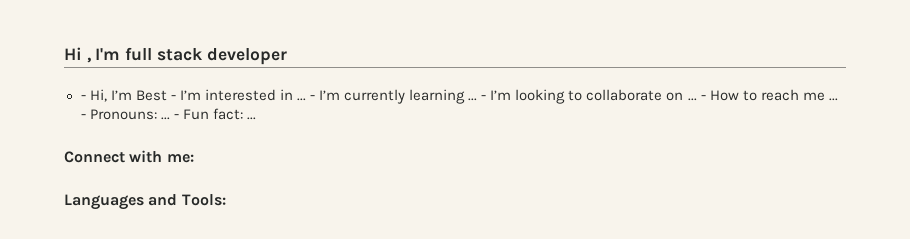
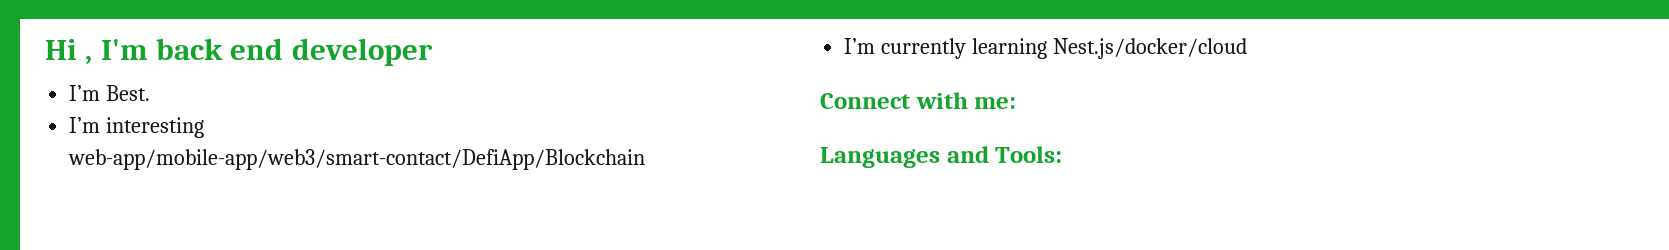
- Hi , I'm full stack developer
+ Hi , I'm back end developer
- - Hi, I’m Best - I’m interested in ... - I’m currently learning ... - I’m looking to collaborate on ... - How to reach me ... - Pronouns: ... - Fun fact: ...
+ I’m Best.
+ I’m interesting web-app/mobile-app/web3/smart-contact/DefiApp/Blockchain
+ I’m currently learning Nest.js/docker/cloud

